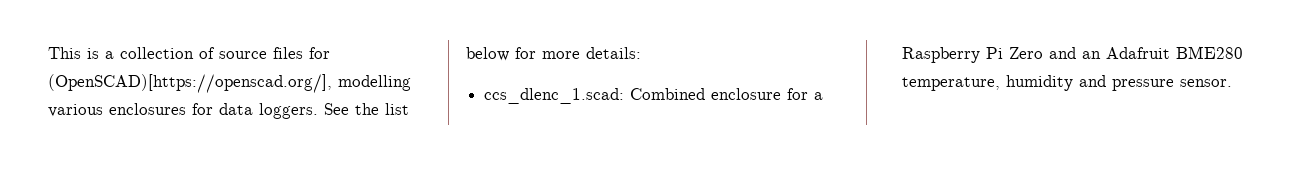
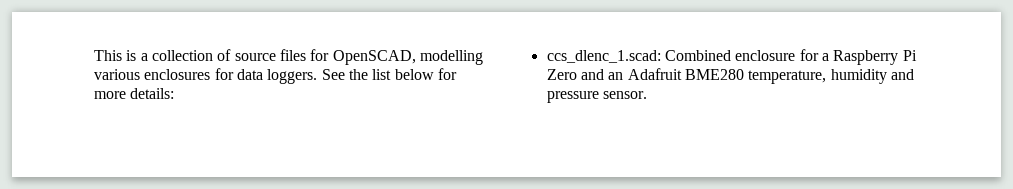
- This is a collection of source files for (OpenSCAD)[https://openscad.org/], modelling various enclosures for data loggers.
+ This is a collection of source files for OpenSCAD, modelling various enclosures for data loggers.

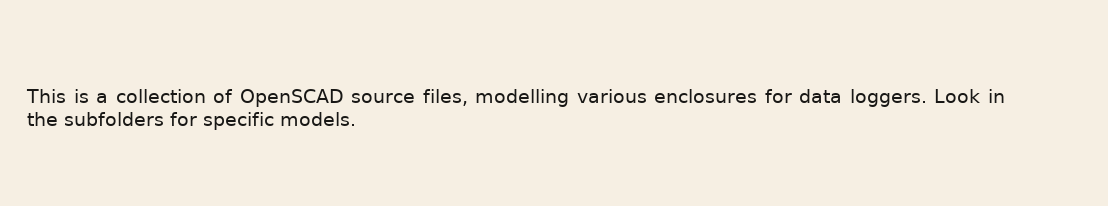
- This is a collection of source files for OpenSCAD, modelling various enclosures for data loggers.
+ This is a collection of OpenSCAD source files, modelling various enclosures for data loggers.
- See the list below for more details:
- ccs_dlenc_1.scad: Combined enclosure for a Raspberry Pi Zero and an Adafruit BME280 temperature, humidity and pressure sensor.
+ Look in the subfolders for specific models.

